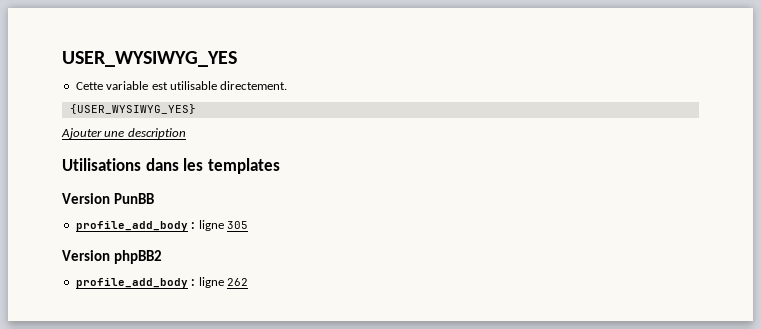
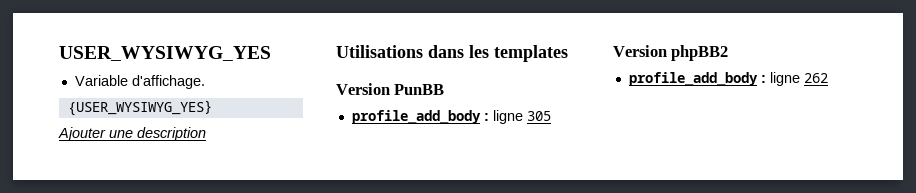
- Cette variable est utilisable directement.
+ Variable d'affichage.

